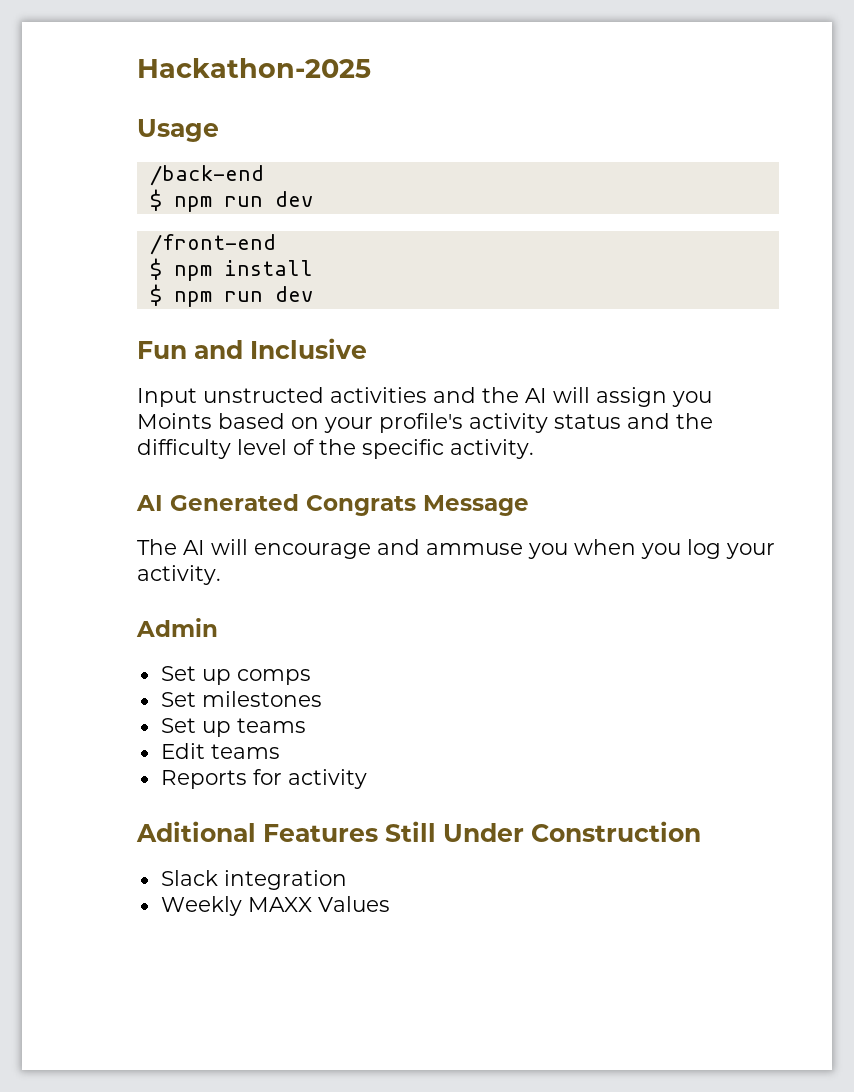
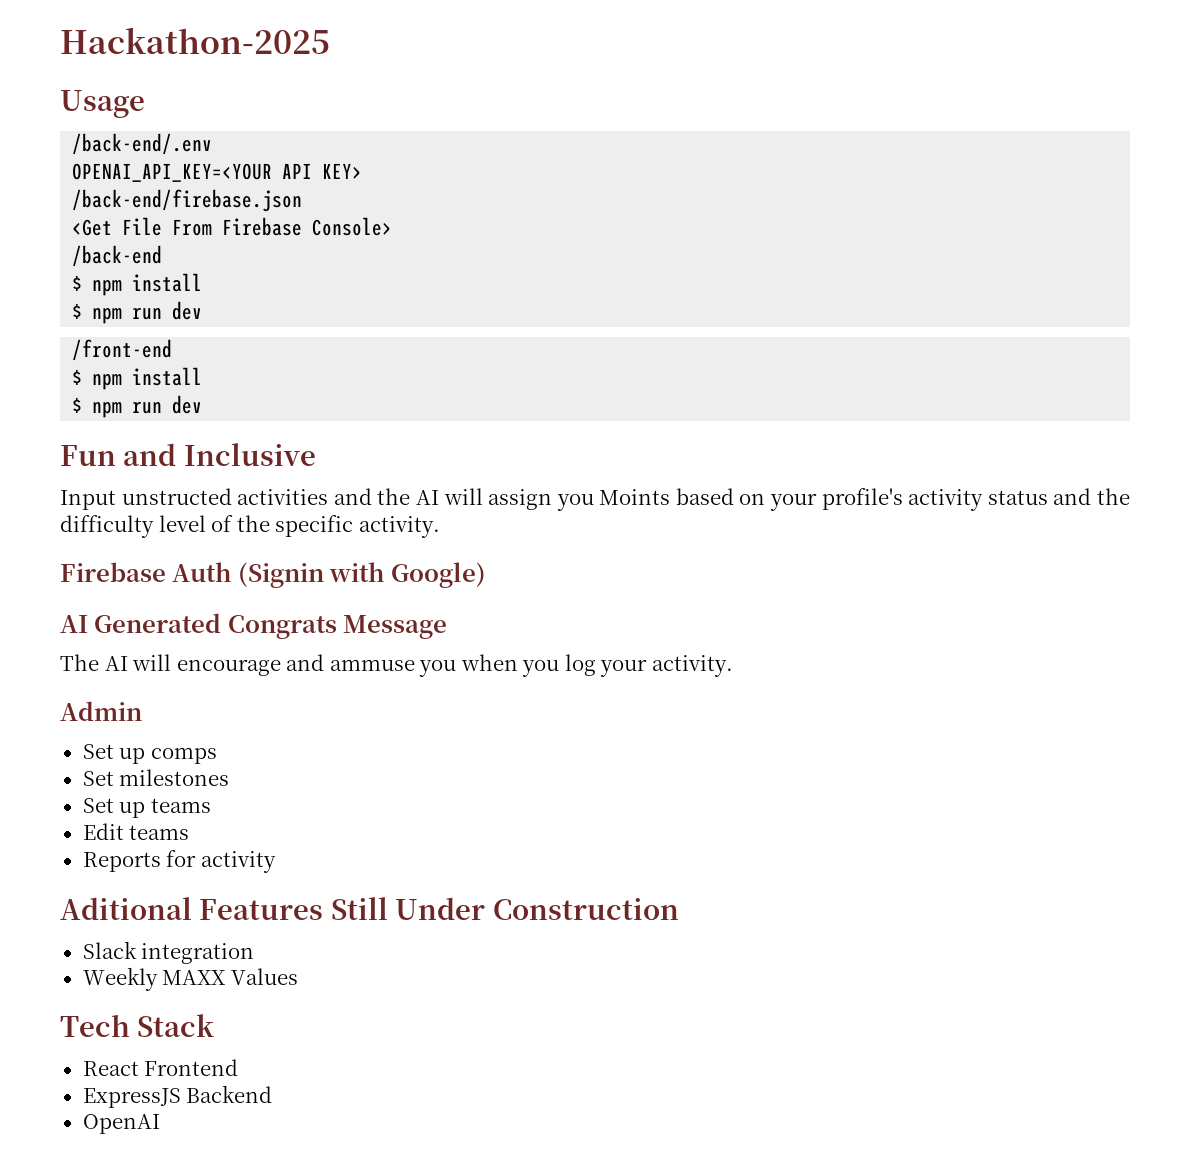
+ /back-end/.env
+ OPENAI_API_KEY=<YOUR API KEY>
+ /back-end/firebase.json
+ <Get File From Firebase Console>
  /back-end
+ $ npm install
+ Firebase Auth (Signin with Google)
+ Tech Stack
+ React Frontend
+ ExpressJS Backend
+ OpenAI

